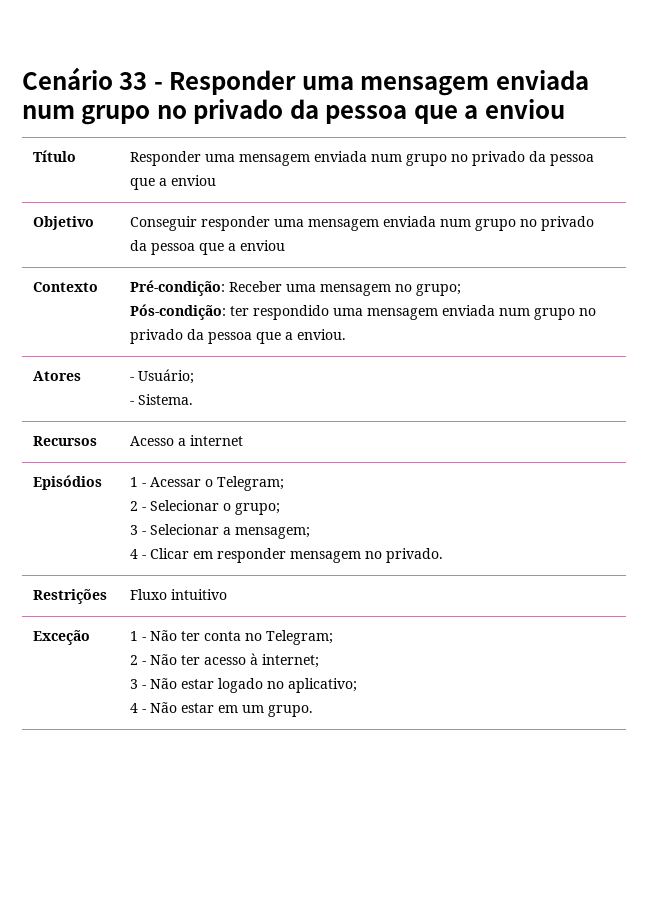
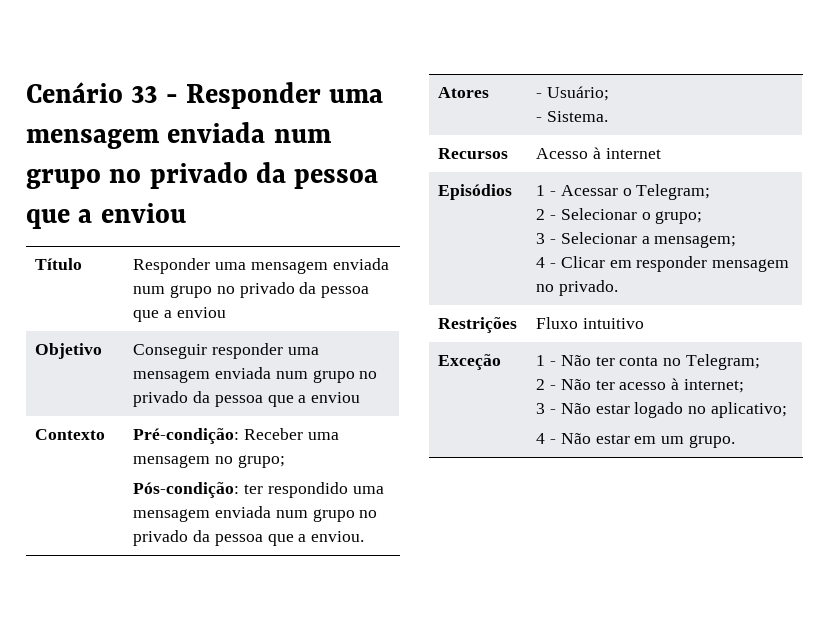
- Recursos | Acesso a internet
+ Recursos | Acesso à internet

